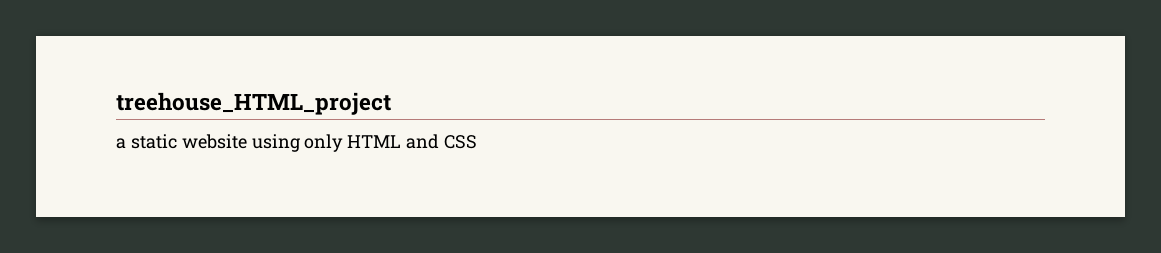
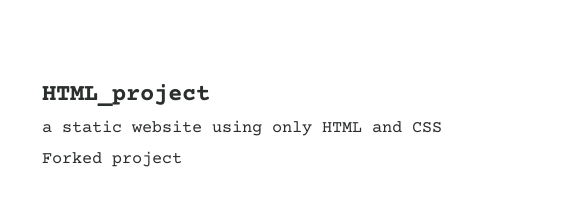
- treehouse_HTML_project
+ HTML_project
+ Forked project

